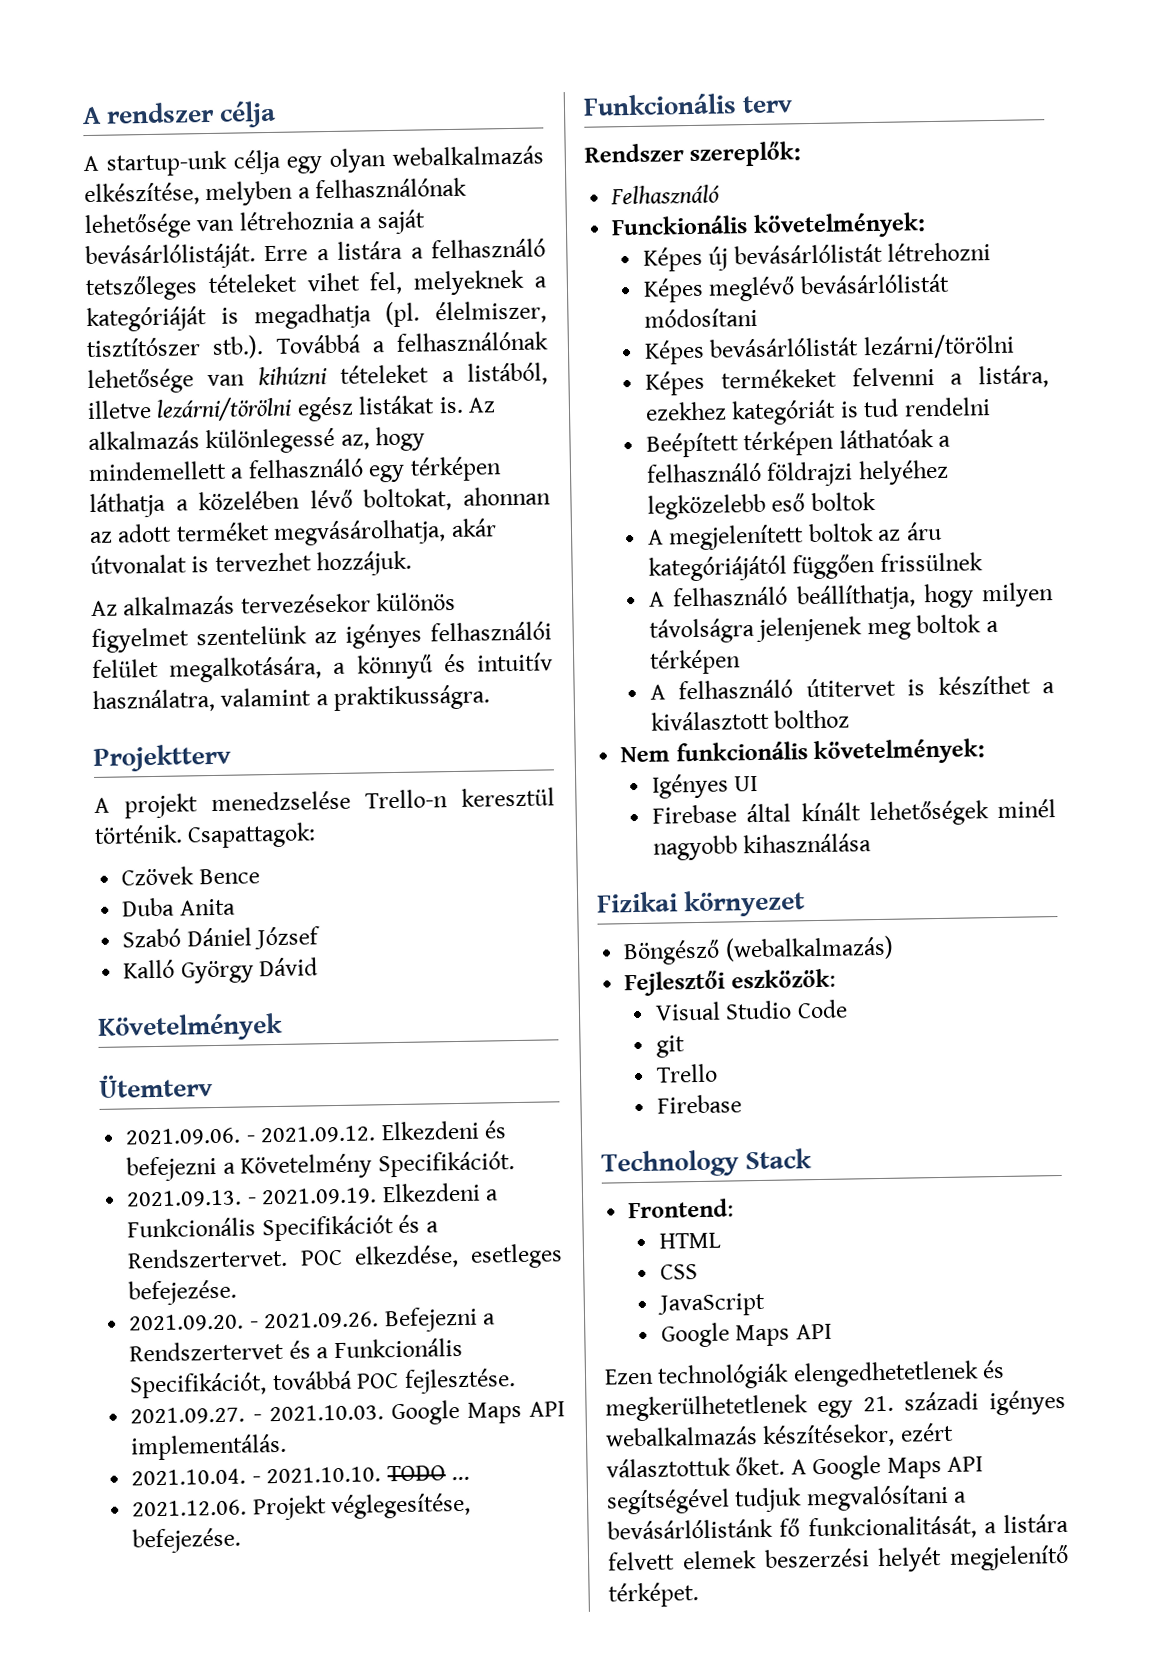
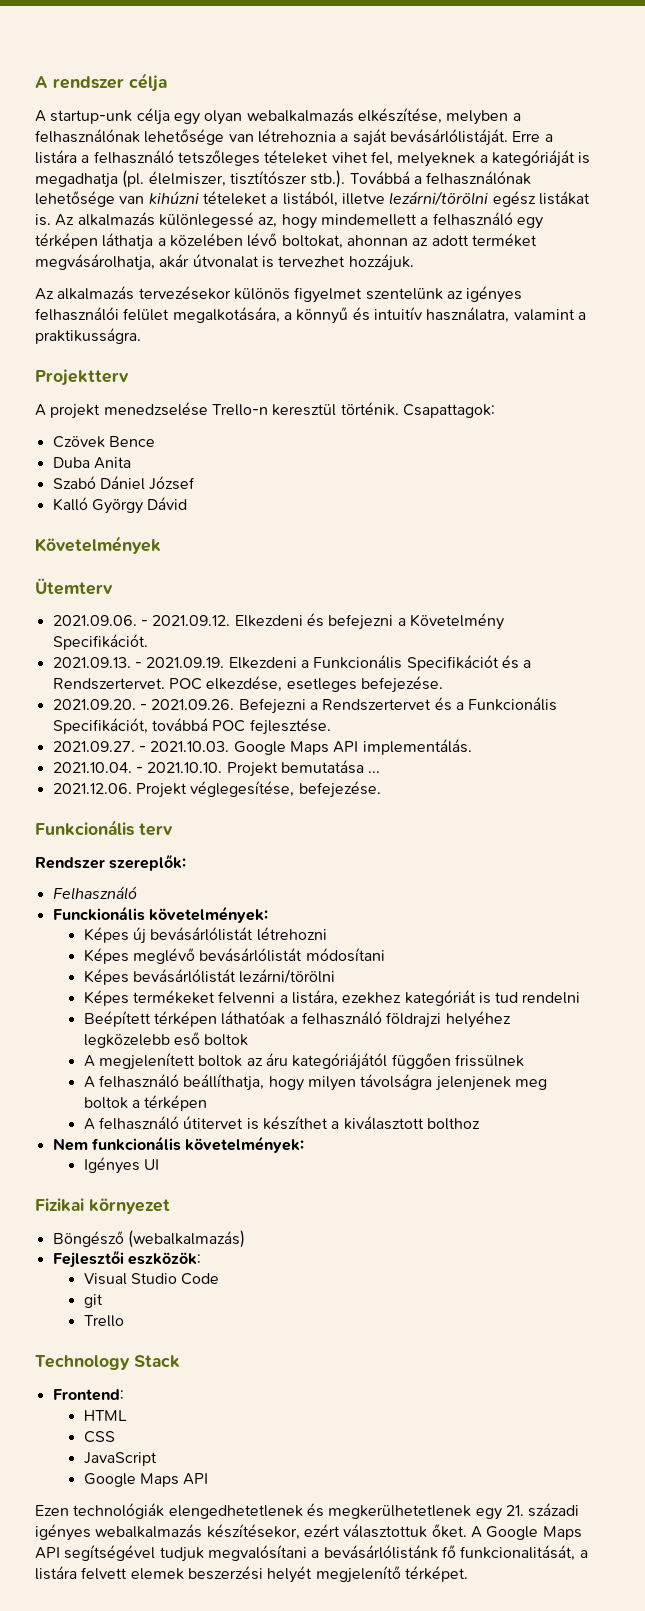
- 2021.10.04. - 2021.10.10. TODO ...
+ 2021.10.04. - 2021.10.10. Projekt bemutatása ...
- Firebase által kínált lehetőségek minél nagyobb kihasználása
  Trello
- Firebase

